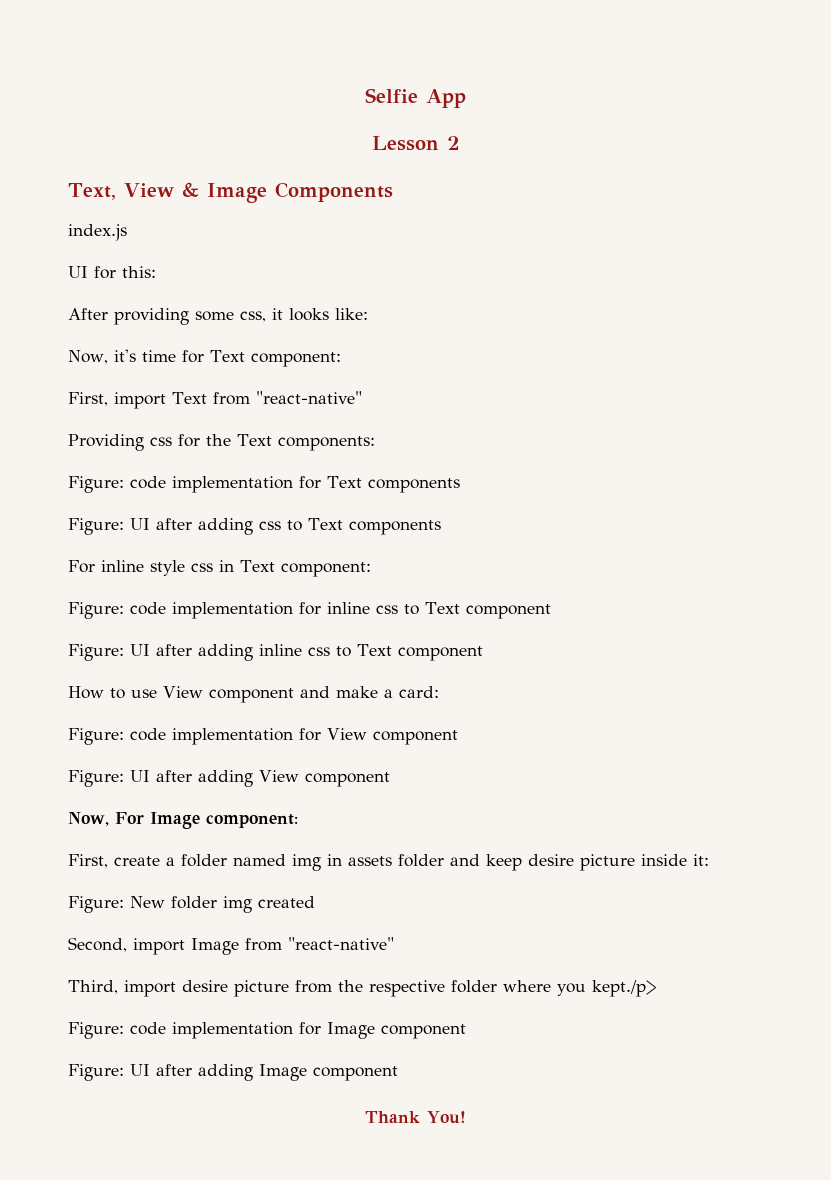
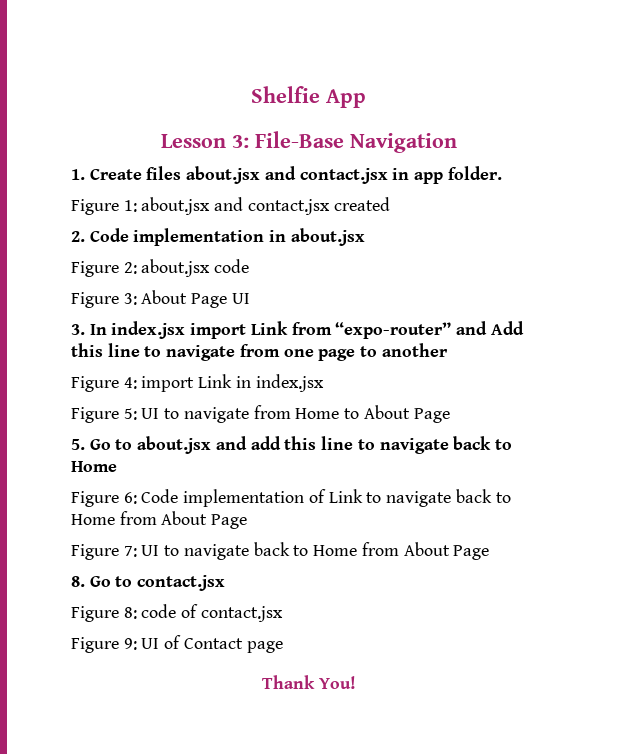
- Selfie App
+ Shelfie App
- Lesson 2
- Text, View & Image Components
- index.js
- UI for this:
- After providing some css, it looks like:
- Now, it's time for Text component:
- First, import Text from "react-native"
- Providing css for the Text components:
- Figure: code implementation for Text components
- Figure: UI after adding css to Text components
- For inline style css in Text component:
- Figure: code implementation for inline css to Text component
- Figure: UI after adding inline css to Text component
- How to use View component and make a card:
- Figure: code implementation for View component
- Figure: UI after adding View component
- Now, For Image component:
- First, create a folder named img in assets folder and keep desire picture inside it:
- Figure: New folder img created
- Second, import Image from "react-native"
- Third, import desire picture from the respective folder where you kept./p>
- Figure: code implementation for Image component
- Figure: UI after adding Image component
+ Lesson 3: File-Base Navigation
+ 1. Create files about.jsx and contact.jsx in app folder.
+ Figure 1: about.jsx and contact.jsx created
+ 2. Code implementation in about.jsx
+ Figure 2: about.jsx code
+ Figure 3: About Page UI
+ 3. In index.jsx import Link from “expo-router” and Add this line to navigate from one page to another
+ Figure 4: import Link in index.jsx
+ Figure 5: UI to navigate from Home to About Page
+ 5. Go to about.jsx and add this line to navigate back to Home
+ Figure 6: Code implementation of Link to navigate back to Home from About Page
+ Figure 7: UI to navigate back to Home from About Page
+ 8. Go to contact.jsx
+ Figure 8: code of contact.jsx
+ Figure 9: UI of Contact page

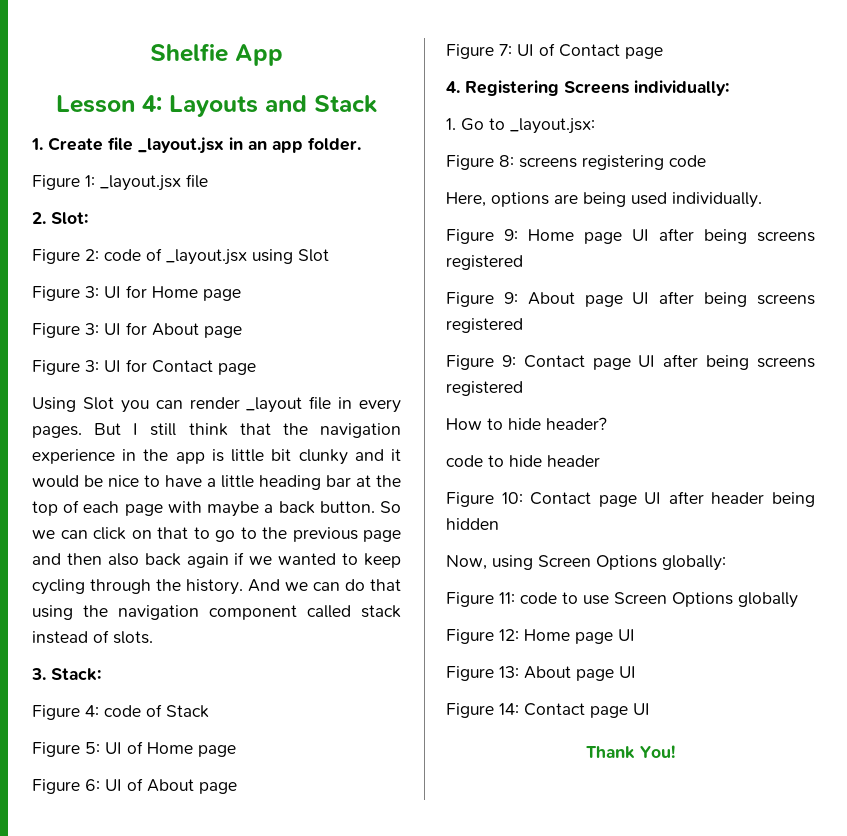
- Lesson 3: File-Base Navigation
- 1. Create files about.jsx and contact.jsx in app folder.
- Figure 1: about.jsx and contact.jsx created
- 2. Code implementation in about.jsx
+ Lesson 4: Layouts and Stack
+ 1. Create file _layout.jsx in an app folder.
+ Figure 1: _layout.jsx file
+ 2. Slot:
- Figure 2: about.jsx code
- Figure 3: About Page UI
- 3. In index.jsx import Link from “expo-router” and Add this line to navigate from one page to another
- Figure 4: import Link in index.jsx
- Figure 5: UI to navigate from Home to About Page
- 5. Go to about.jsx and add this line to navigate back to Home
- Figure 6: Code implementation of Link to navigate back to Home from About Page
- Figure 7: UI to navigate back to Home from About Page
- 8. Go to contact.jsx
- Figure 8: code of contact.jsx
- Figure 9: UI of Contact page
+ Figure 2: code of _layout.jsx using Slot
+ Figure 3: UI for Home page
+ Figure 3: UI for About page
+ Figure 3: UI for Contact page
+ Using Slot you can render _layout file in every pages. But I still think that the navigation experience in the app is little bit clunky and it would be nice to have a little heading bar at the top of each page with maybe a back button. So we can click on that to go to the previous page and then also back again if we wanted to keep cycling through the history. And we can do that using the navigation component called stack instead of slots.
+ 3. Stack:
+ Figure 4: code of Stack
+ Figure 5: UI of Home page
+ Figure 6: UI of About page
+ Figure 7: UI of Contact page
+ 4. Registering Screens individually:
+ 1. Go to _layout.jsx:
+ Figure 8: screens registering code
+ Here, options are being used individually.
+ Figure 9: Home page UI after being screens registered
+ Figure 9: About page UI after being screens registered
+ Figure 9: Contact page UI after being screens registered
+ How to hide header?
+ code to hide header
+ Figure 10: Contact page UI after header being hidden
+ Now, using Screen Options globally:
+ Figure 11: code to use Screen Options globally
+ Figure 12: Home page UI
+ Figure 13: About page UI
+ Figure 14: Contact page UI

